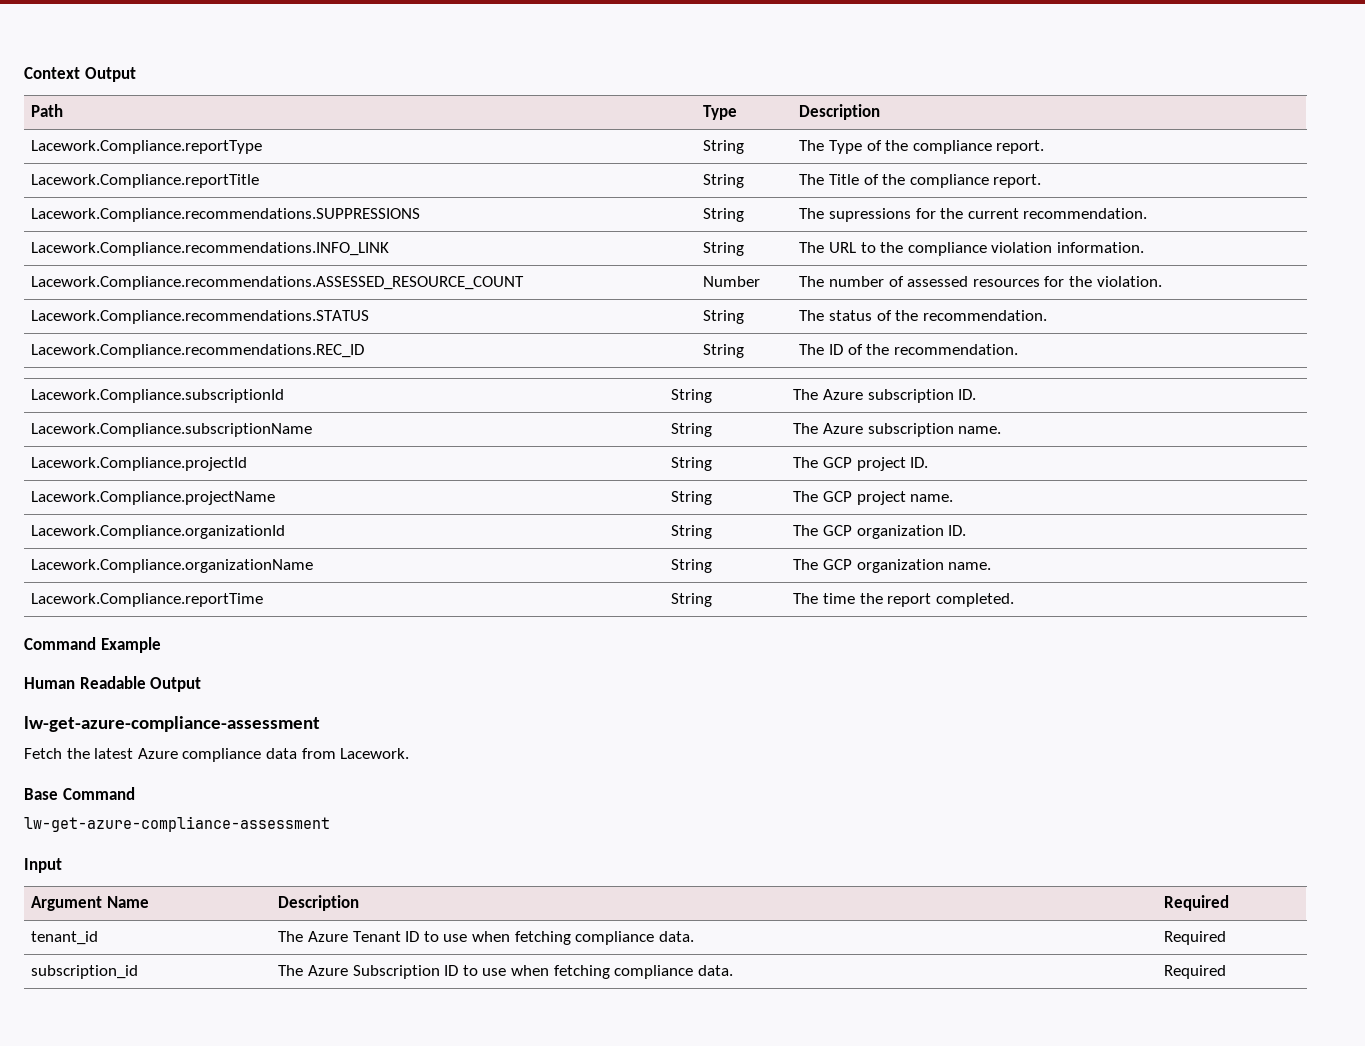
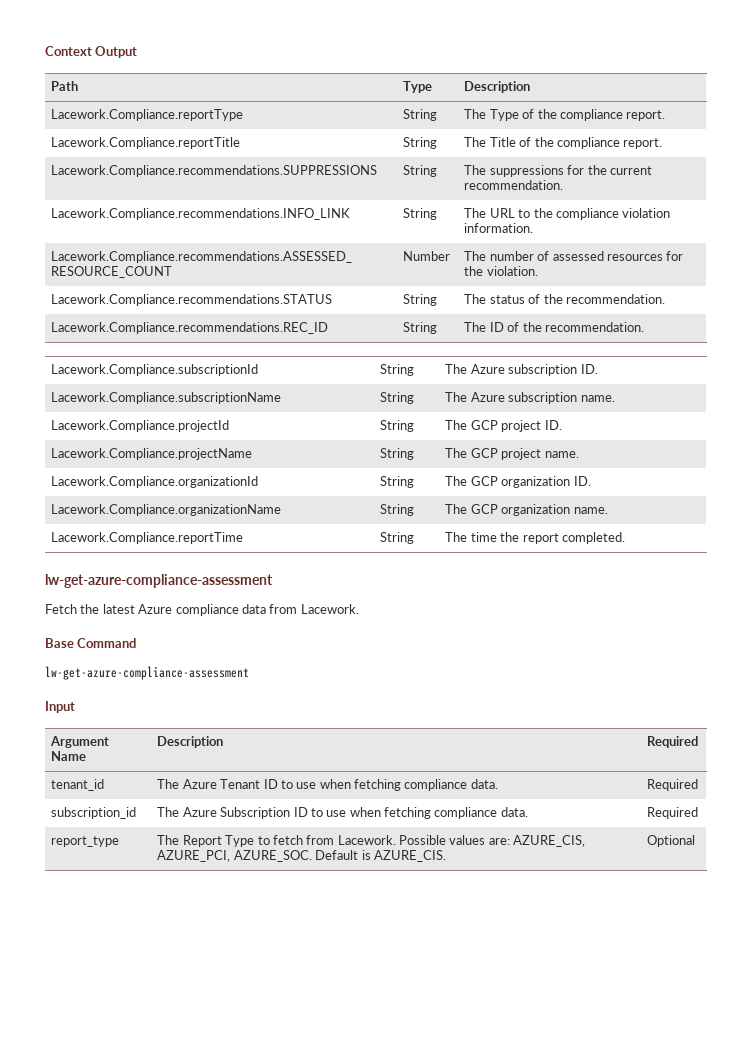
- Lacework.Compliance.recommendations.SUPPRESSIONS | String | The supressions for the current recommendation.
+ Lacework.Compliance.recommendations.SUPPRESSIONS | String | The suppressions for the current recommendation.
- Command Example
- Human Readable Output
+ report_type | The Report Type to fetch from Lacework. Possible values are: AZURE_CIS, AZURE_PCI, AZURE_SOC. Default is AZURE_CIS. | Optional

